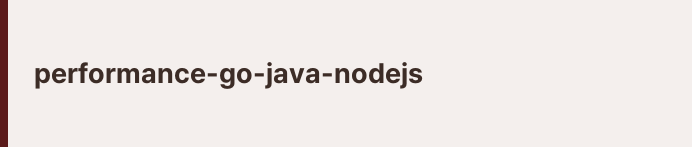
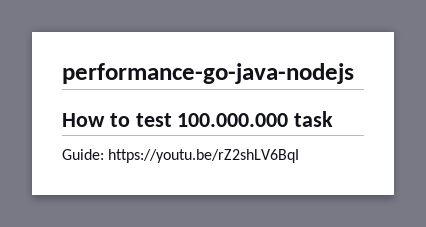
+ How to test 100.000.000 task
+ Guide: https://youtu.be/rZ2shLV6BqI

